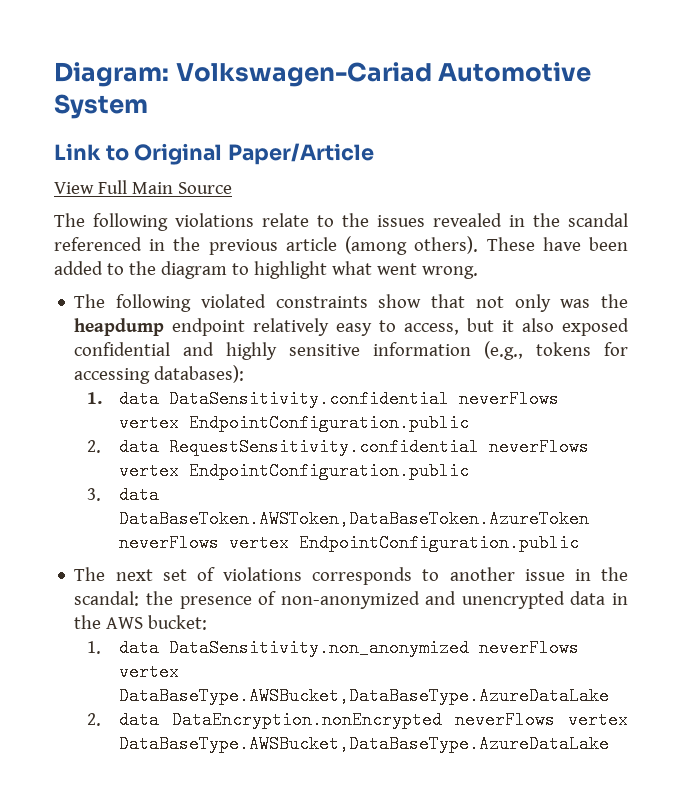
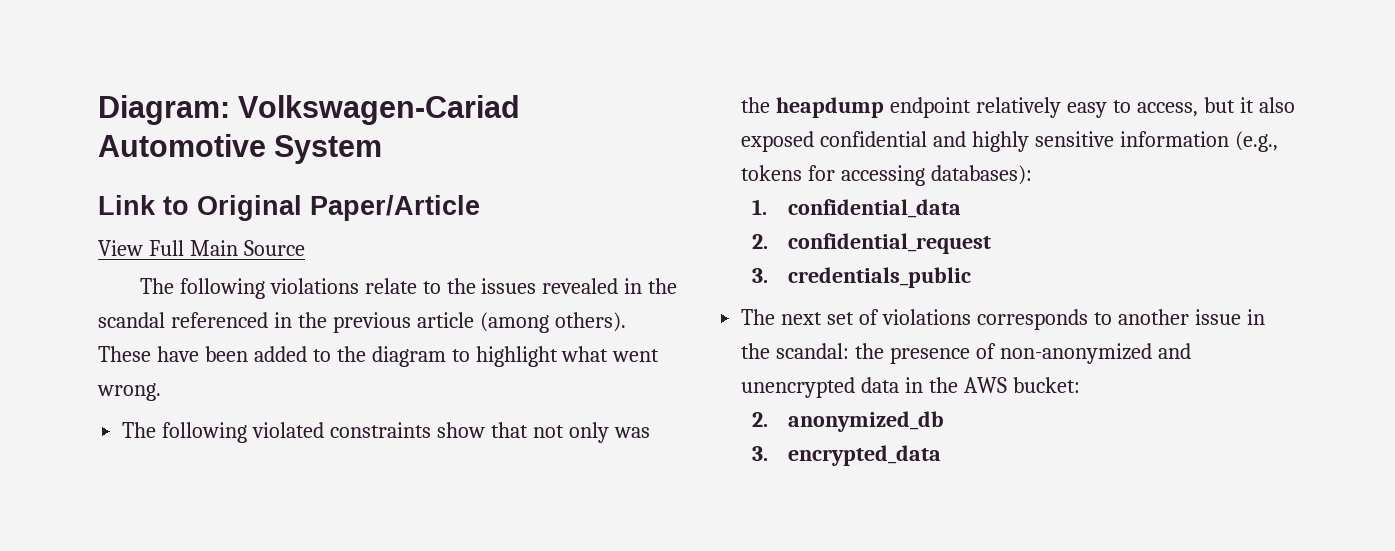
- 1. data DataSensitivity.confidential neverFlows vertex EndpointConfiguration.public
- 2. data RequestSensitivity.confidential neverFlows vertex EndpointConfiguration.public
- 3. data DataBaseToken.AWSToken,DataBaseToken.AzureToken neverFlows vertex EndpointConfiguration.public
+ 1. confidential_data
+ 2. confidential_request
+ 3. credentials_public
- 1. data DataSensitivity.non_anonymized neverFlows vertex DataBaseType.AWSBucket,DataBaseType.AzureDataLake
- 2. data DataEncryption.nonEncrypted neverFlows vertex DataBaseType.AWSBucket,DataBaseType.AzureDataLake
+ 2. anonymized_db
+ 3. encrypted_data

